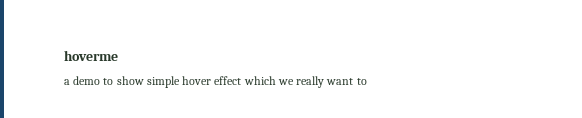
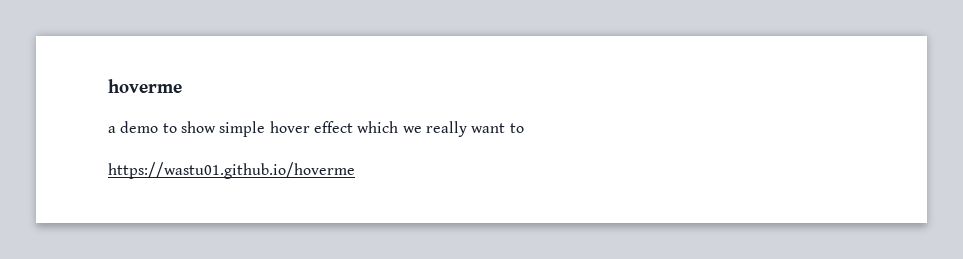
+ https://wastu01.github.io/hoverme

